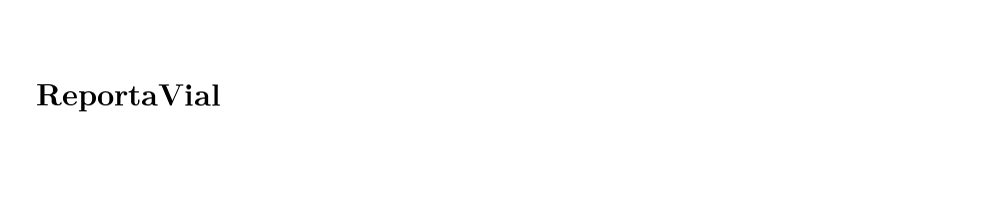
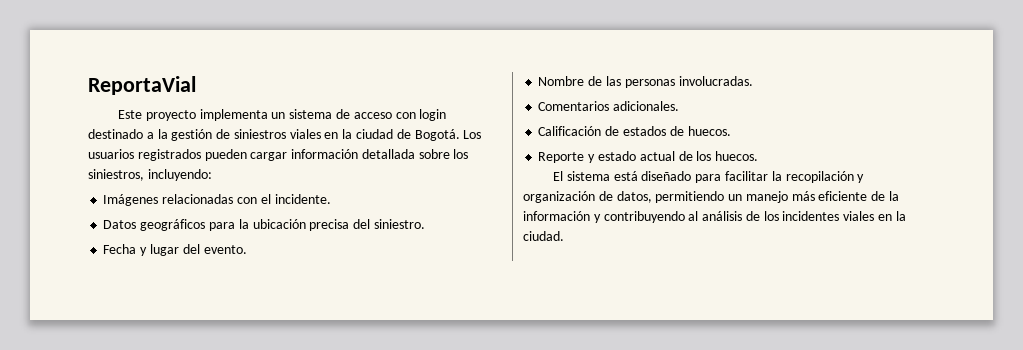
+ Este proyecto implementa un sistema de acceso con login destinado a la gestión de siniestros viales en la ciudad de Bogotá. Los usuarios registrados pueden cargar información detallada sobre los siniestros, incluyendo:
+ Imágenes relacionadas con el incidente.
+ Datos geográficos para la ubicación precisa del siniestro.
+ Fecha y lugar del evento.
+ Nombre de las personas involucradas.
+ Comentarios adicionales.
+ Calificación de estados de huecos.
+ Reporte y estado actual de los huecos.
+ El sistema está diseñado para facilitar la recopilación y organización de datos, permitiendo un manejo más eficiente de la información y contribuyendo al análisis de los incidentes viales en la ciudad.

